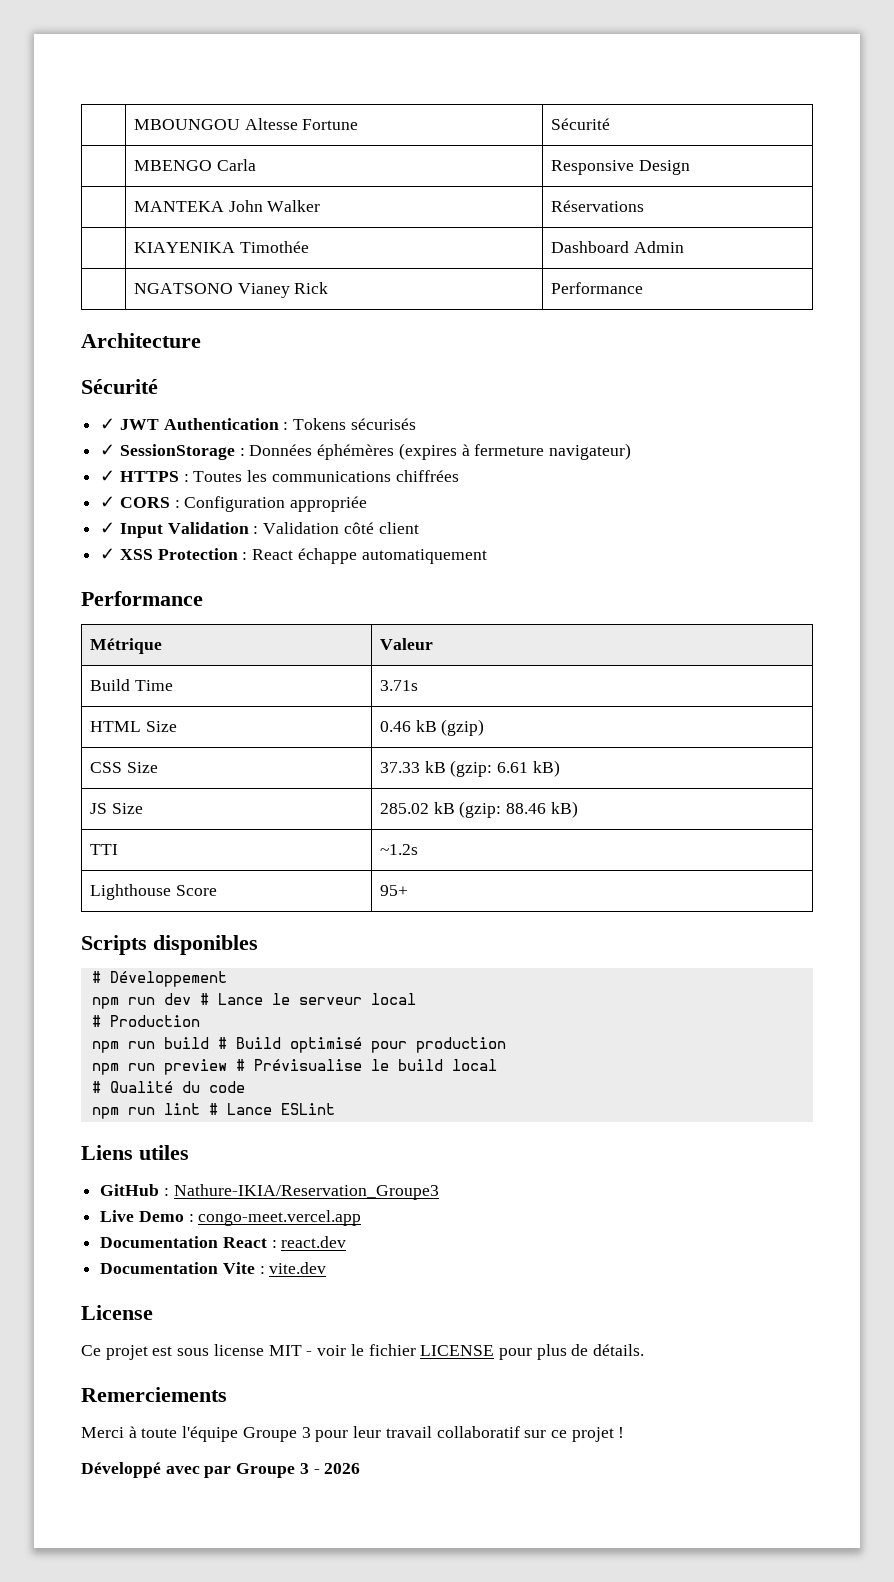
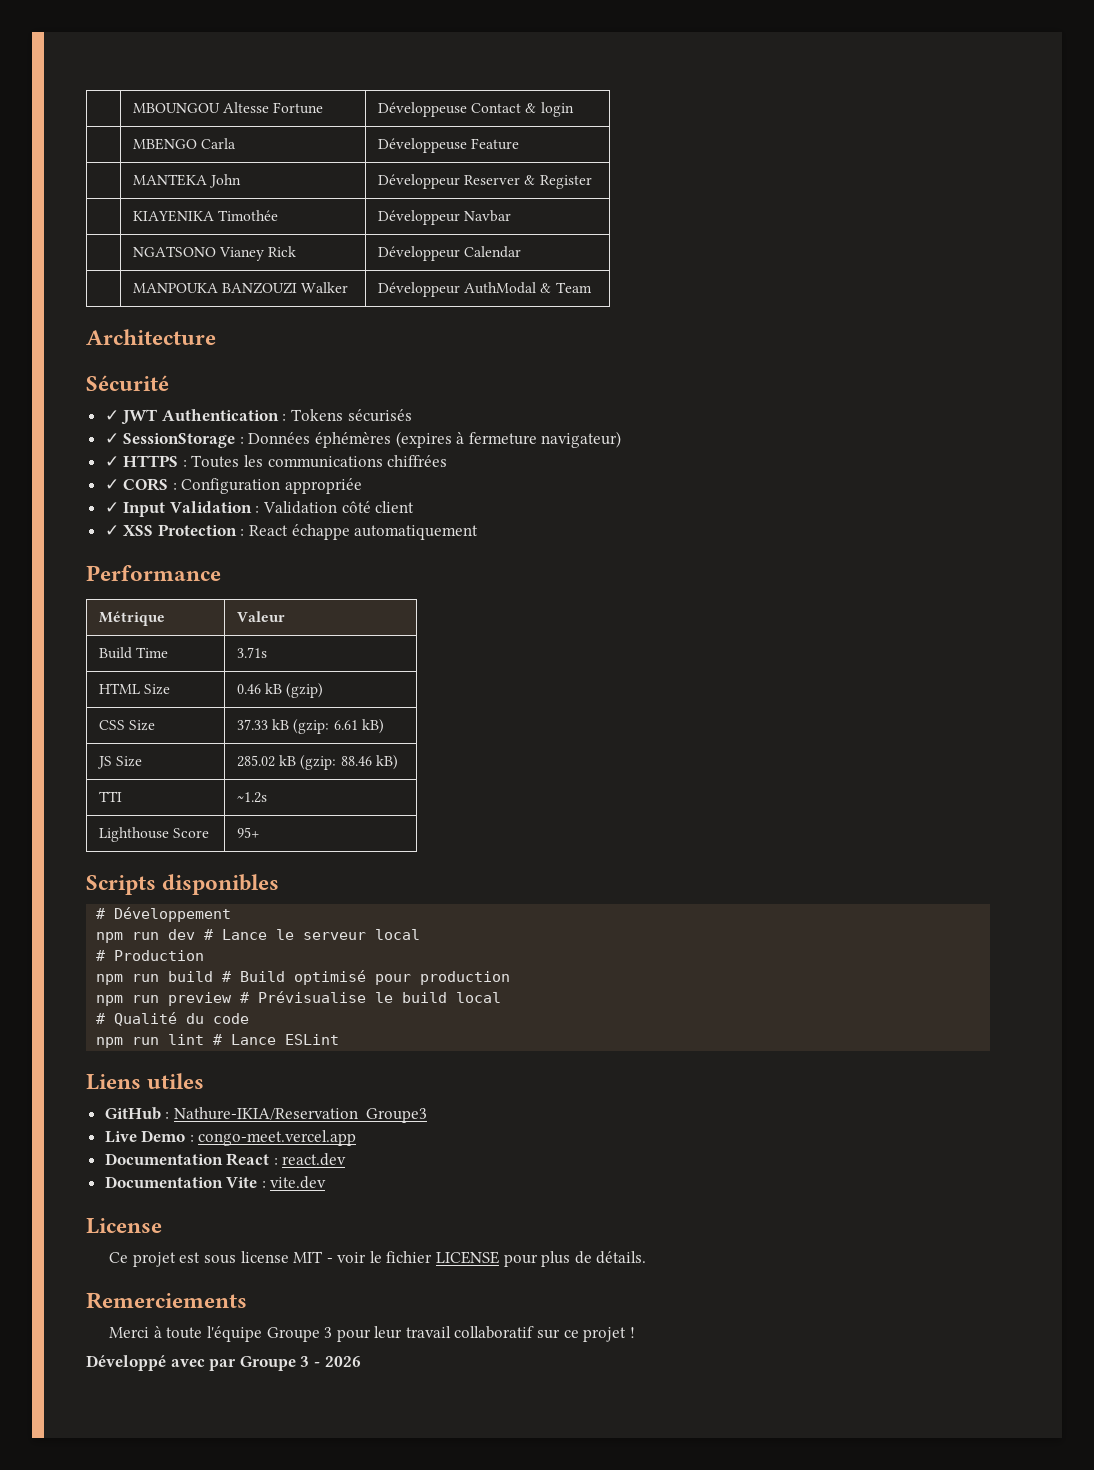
- | MBOUNGOU Altesse Fortune | Sécurité
+ | MBOUNGOU Altesse Fortune | Développeuse Contact & login
- | MBENGO Carla | Responsive Design
+ | MBENGO Carla | Développeuse Feature
- | MANTEKA John Walker | Réservations
+ | MANTEKA John | Développeur Reserver & Register
- | KIAYENIKA Timothée | Dashboard Admin
+ | KIAYENIKA Timothée | Développeur Navbar
- | NGATSONO Vianey Rick | Performance
+ | NGATSONO Vianey Rick | Développeur Calendar
+ | MANPOUKA BANZOUZI Walker | Développeur AuthModal & Team

